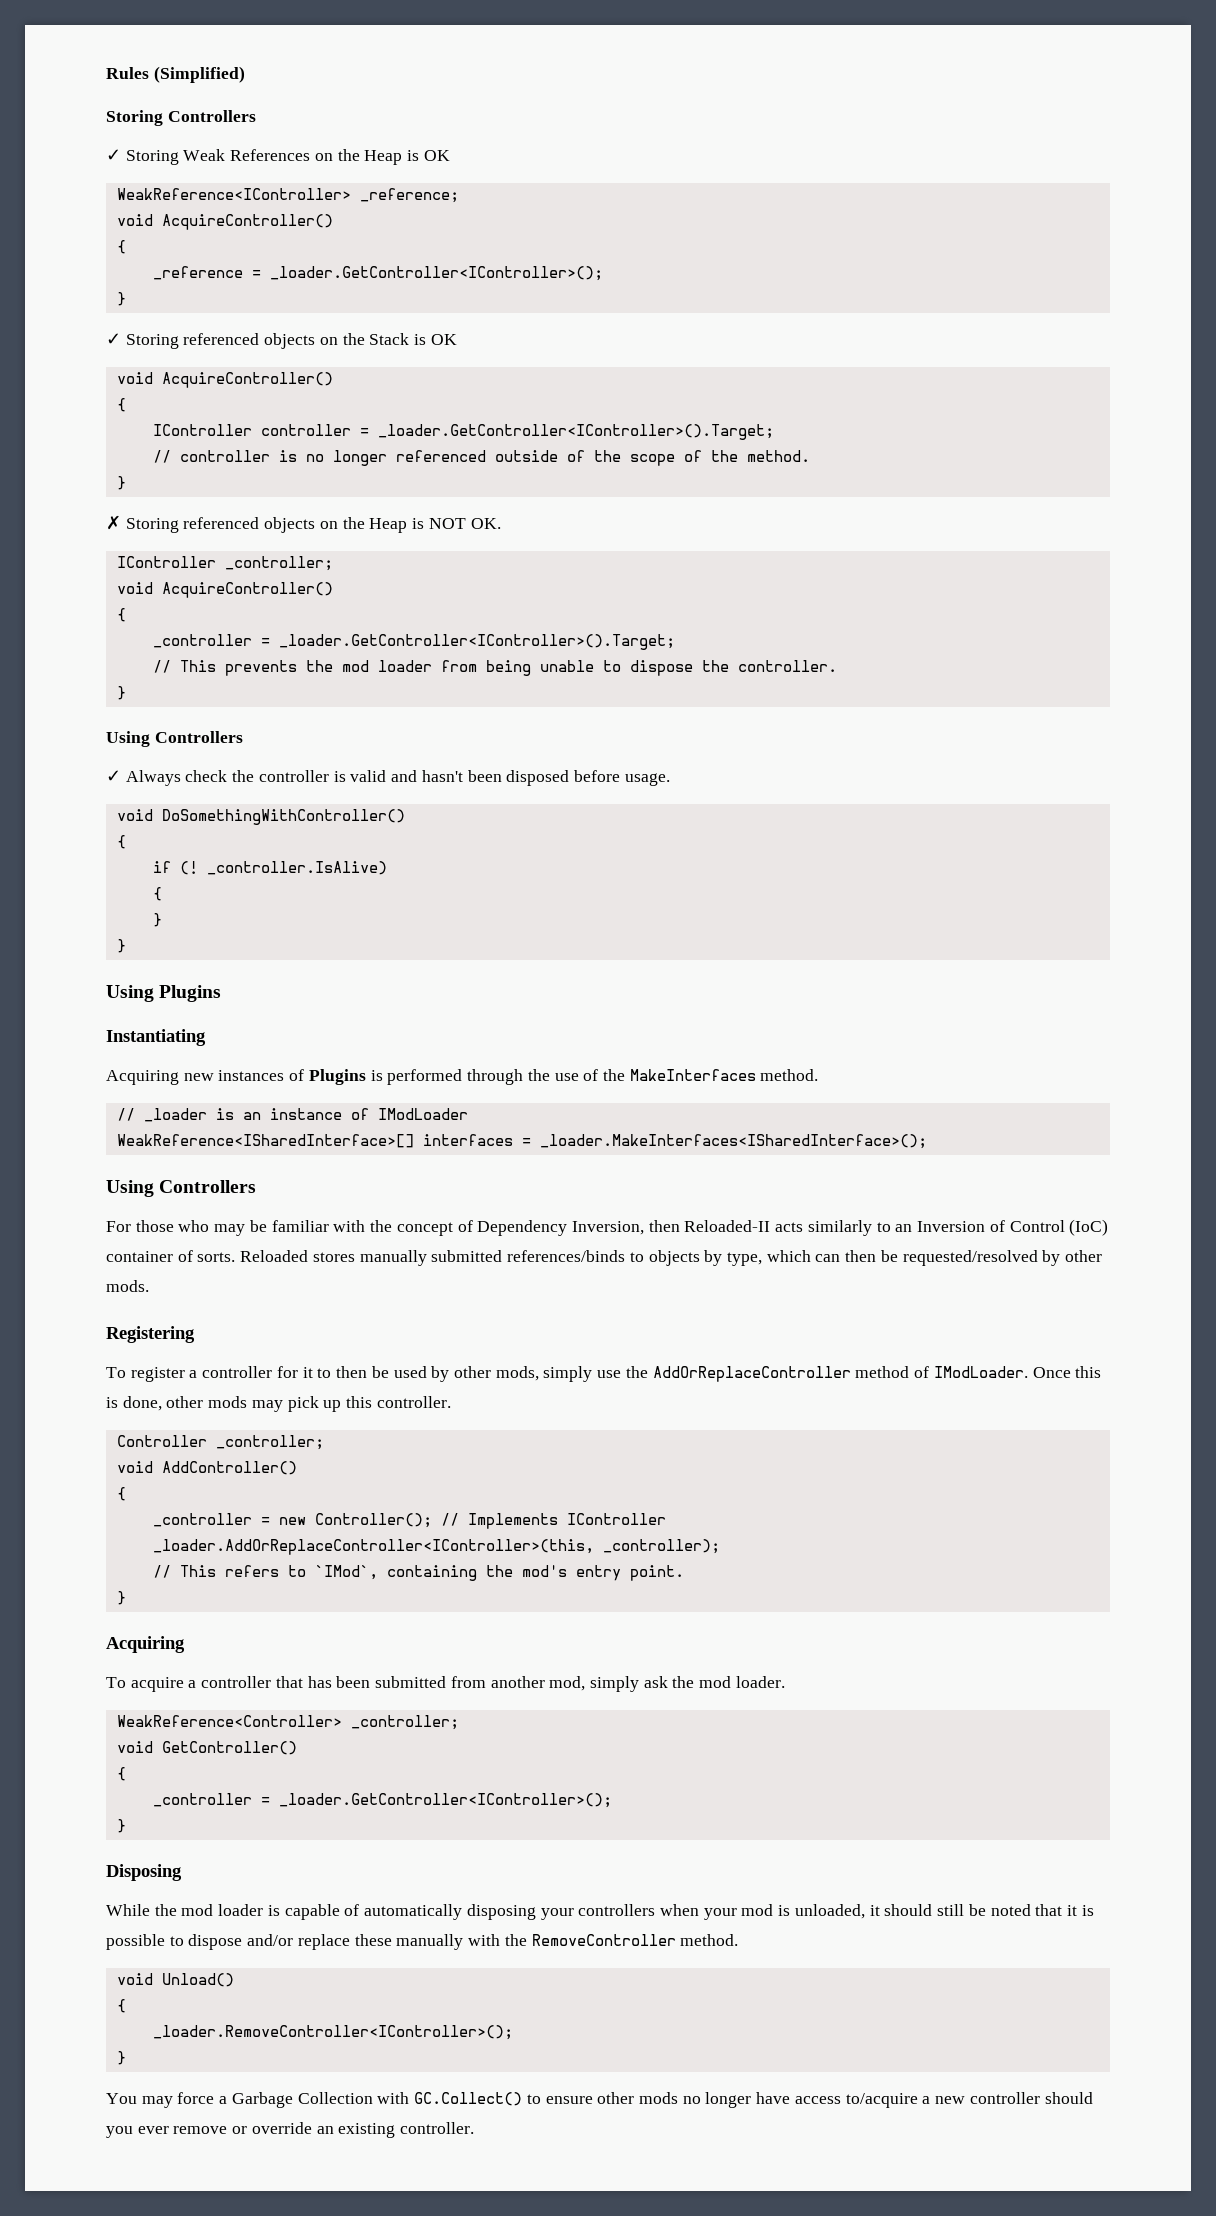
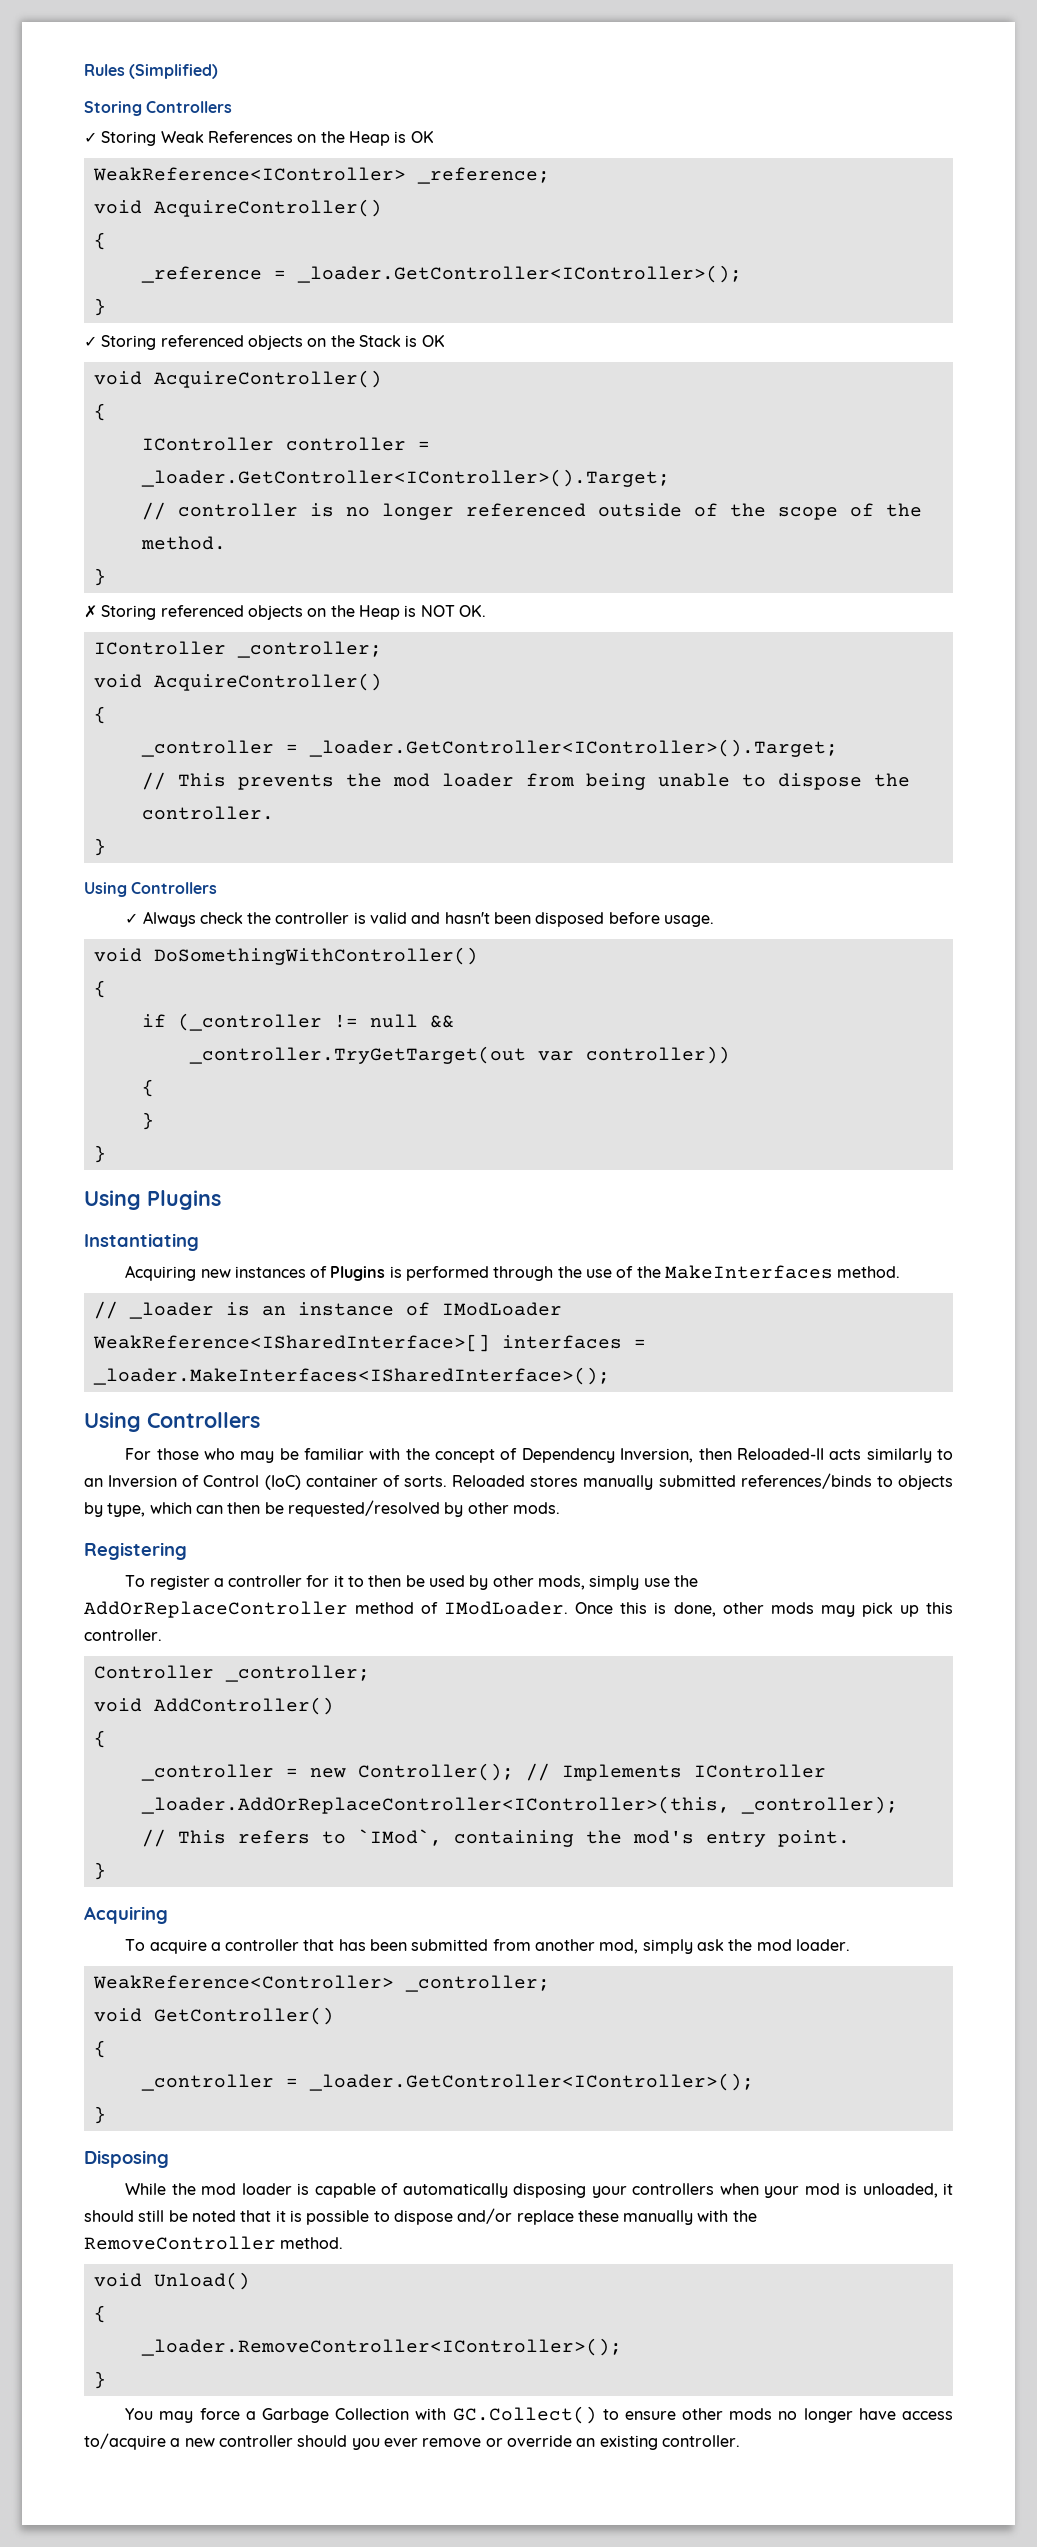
- if (! _controller.IsAlive)
+ if (_controller != null &&
+ _controller.TryGetTarget(out var controller))

